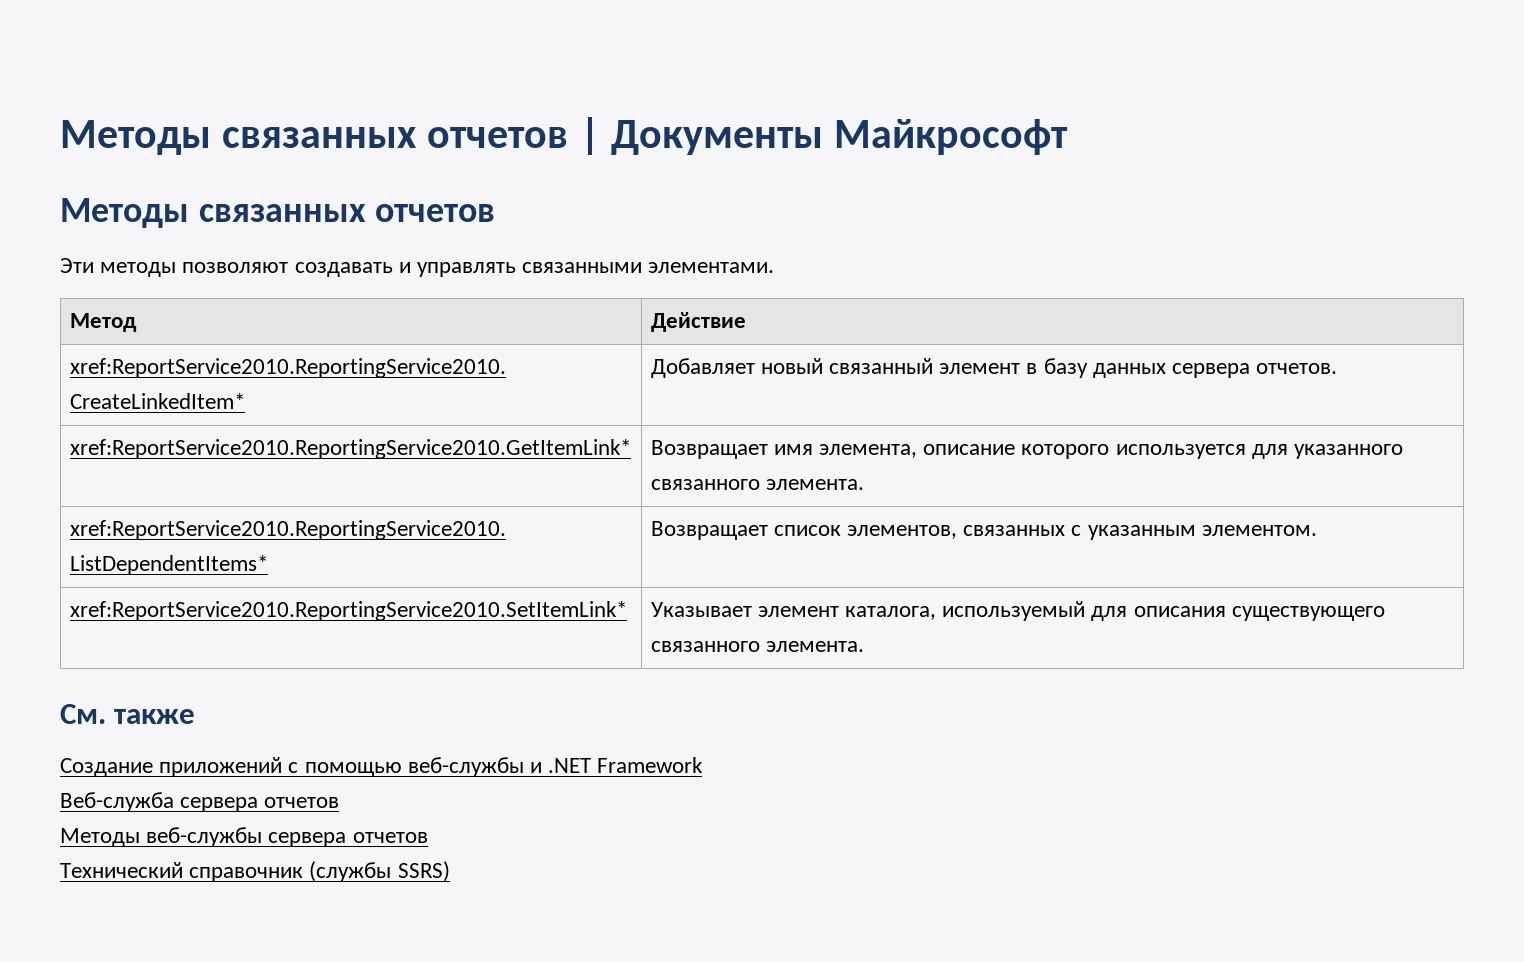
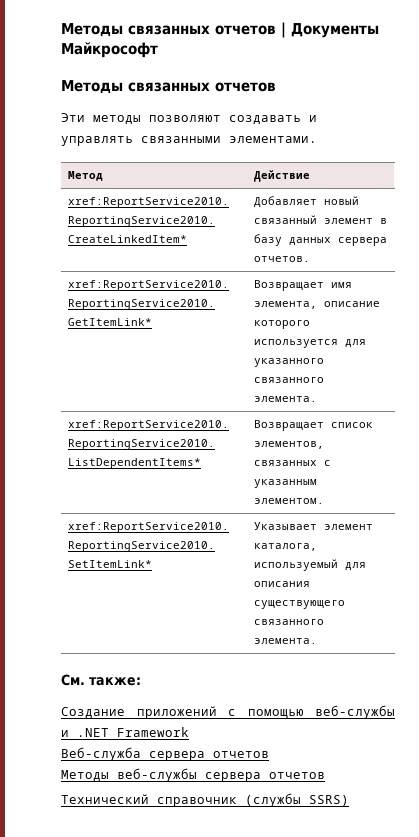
- См. также
+ См. также:

